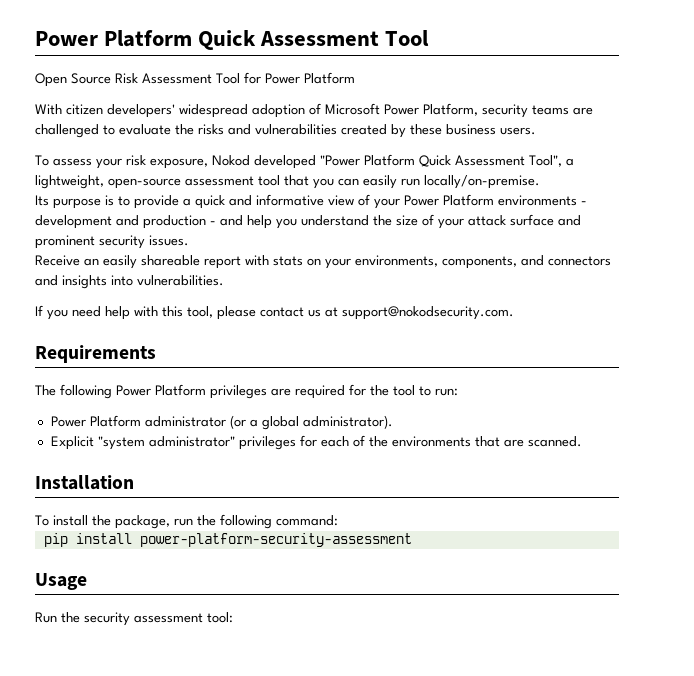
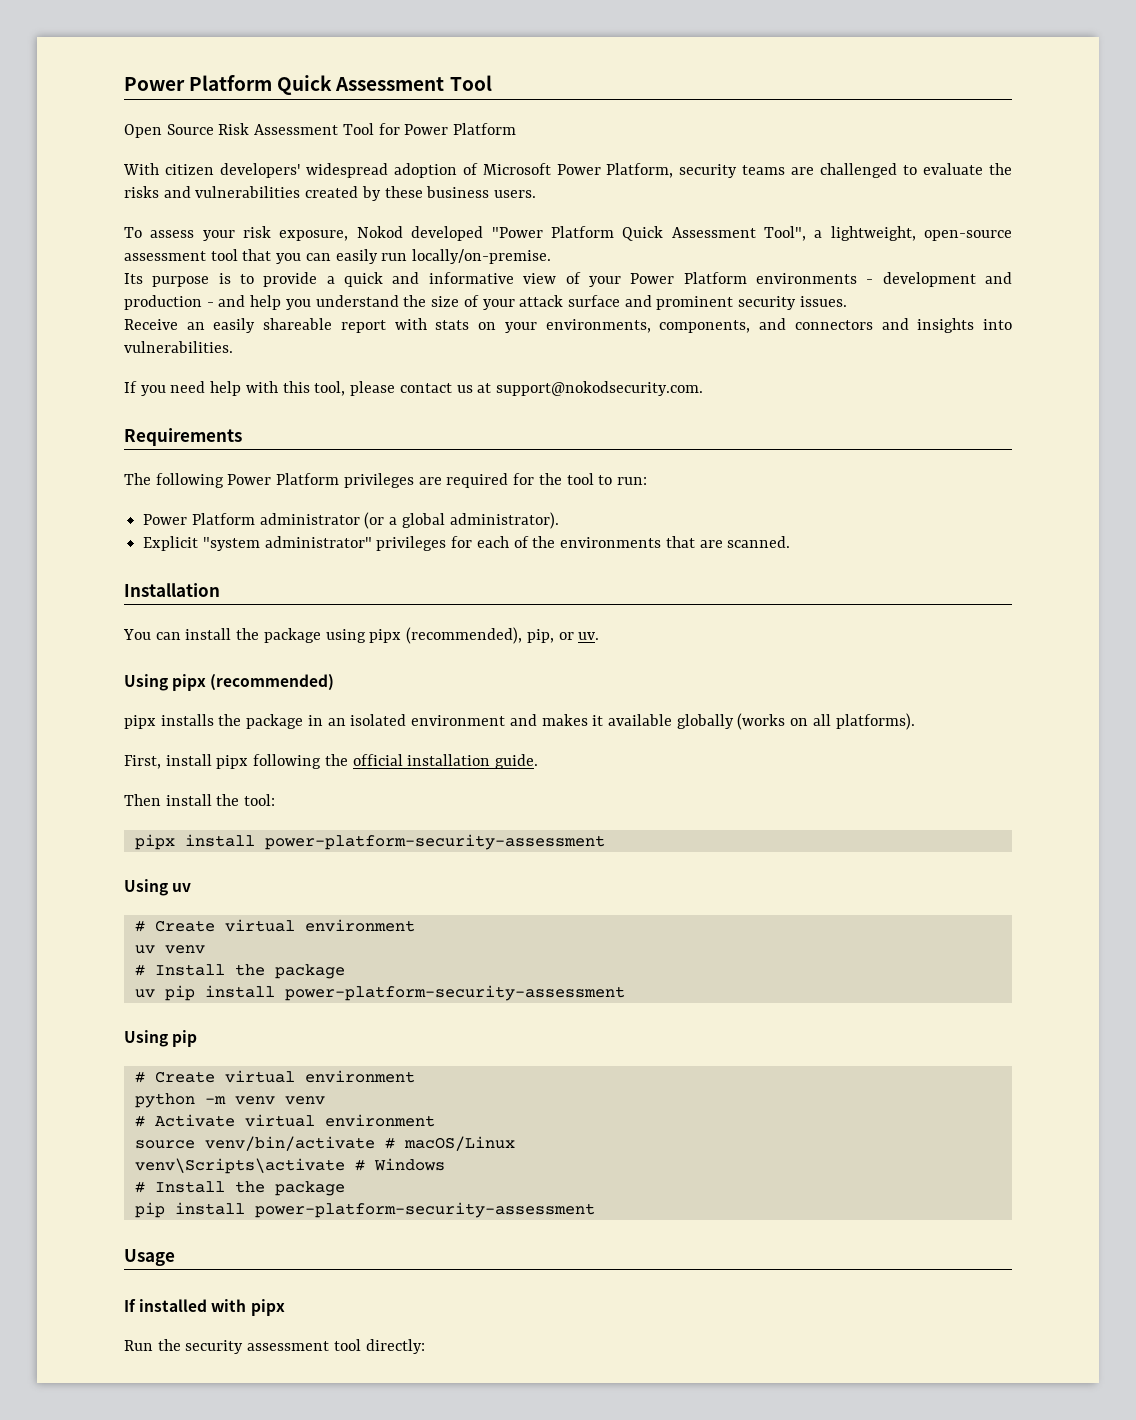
- To install the package, run the following command:
+ You can install the package using pipx (recommended), pip, or uv.
+ Using pipx (recommended)
+ pipx installs the package in an isolated environment and makes it available globally (works on all platforms).
+ First, install pipx following the official installation guide.
+ Then install the tool:
+ pipx install power-platform-security-assessment
+ Using uv
+ # Create virtual environment
+ uv venv
+ # Install the package
+ uv pip install power-platform-security-assessment
+ Using pip
+ # Create virtual environment
+ python -m venv venv
+ # Activate virtual environment
+ source venv/bin/activate # macOS/Linux
+ venv\Scripts\activate # Windows
+ # Install the package
+ If installed with pipx
- Run the security assessment tool:
+ Run the security assessment tool directly:

